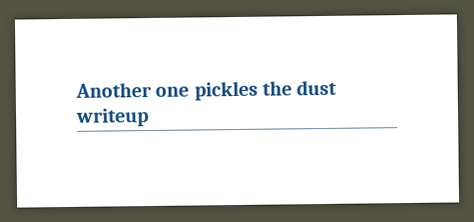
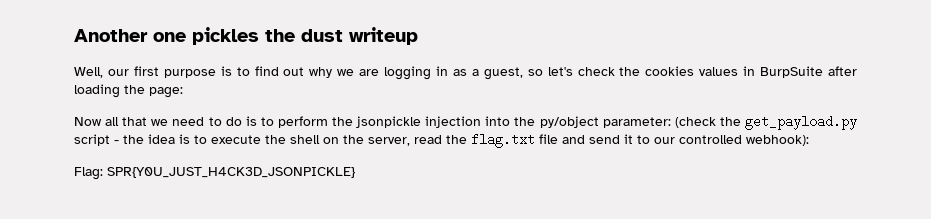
+ Well, our first purpose is to find out why we are logging in as a guest, so let's check the cookies values in BurpSuite after loading the page:
+ Now all that we need to do is to perform the jsonpickle injection into the py/object parameter: (check the get_payload.py script - the idea is to execute the shell on the server, read the flag.txt file and send it to our controlled webhook):
+ Flag: SPR{Y0U_JUST_H4CK3D_JSONPICKLE}

